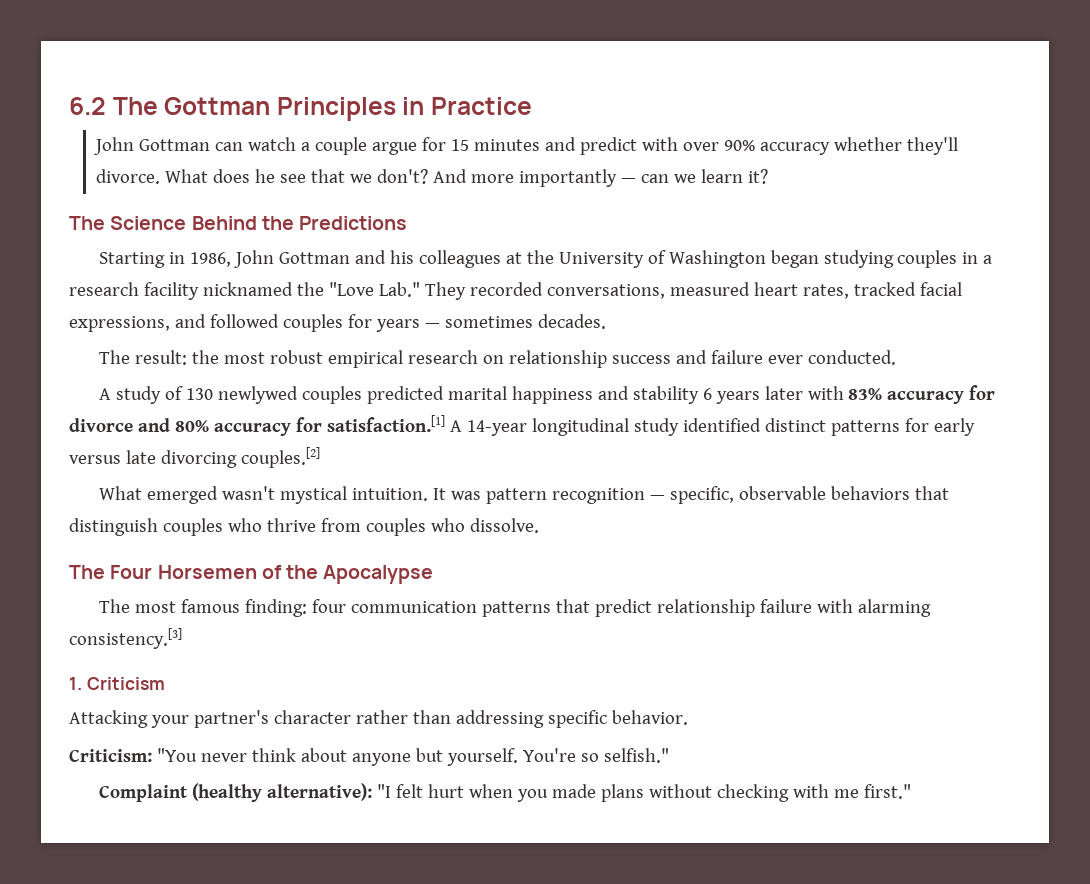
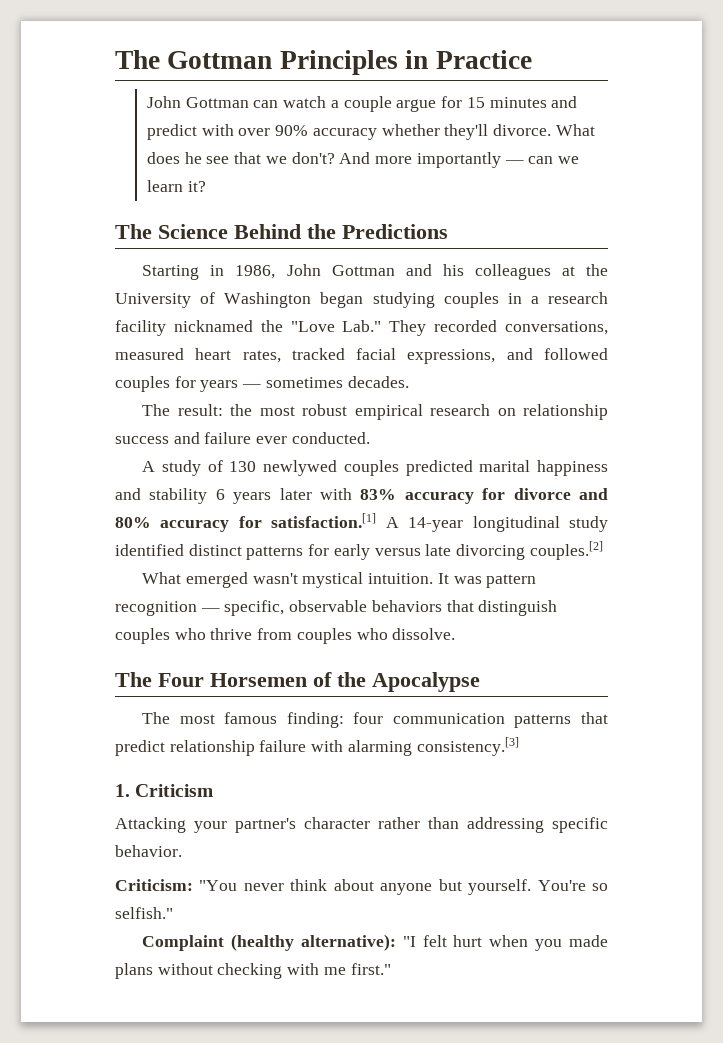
- 6.2 The Gottman Principles in Practice
+ The Gottman Principles in Practice

